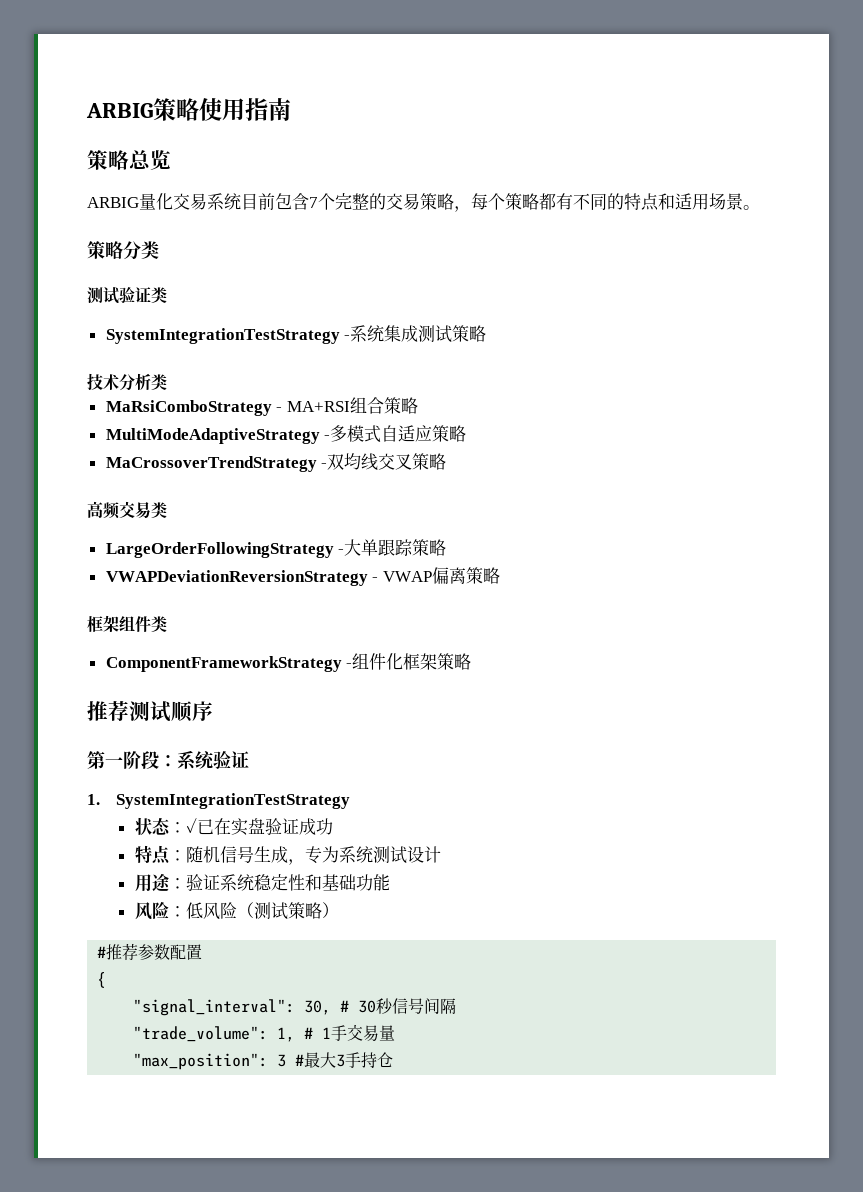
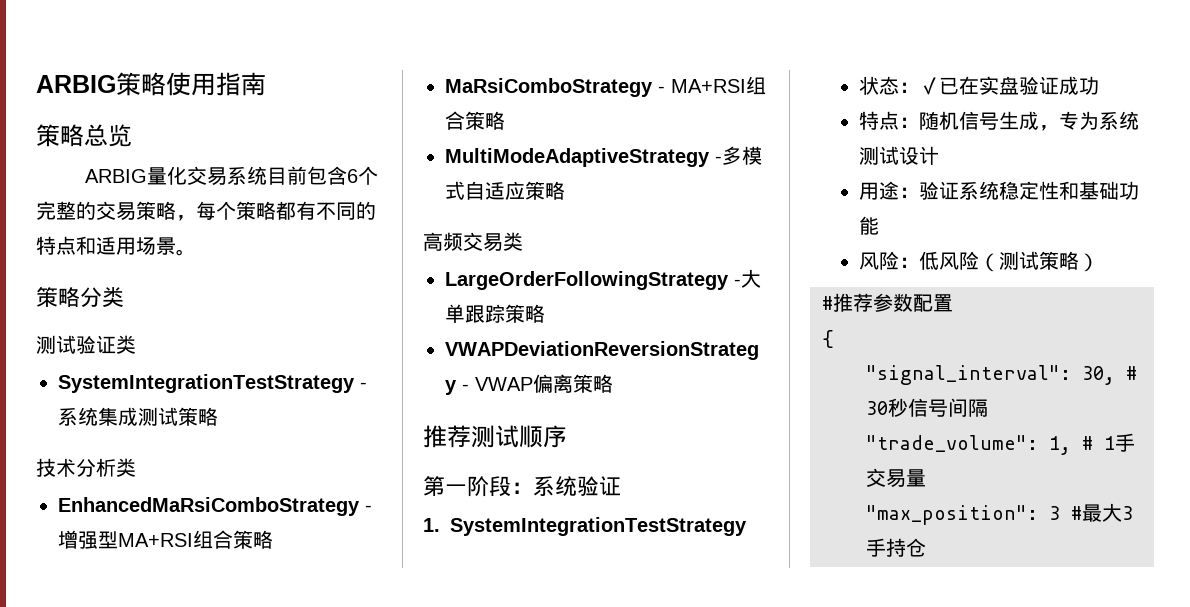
- ARBIG量化交易系统目前包含7个完整的交易策略，每个策略都有不同的特点和适用场景。
+ ARBIG量化交易系统目前包含6个完整的交易策略，每个策略都有不同的特点和适用场景。
+ EnhancedMaRsiComboStrategy -增强型MA+RSI组合策略
- MaCrossoverTrendStrategy -双均线交叉策略
- 框架组件类
- ComponentFrameworkStrategy -组件化框架策略

